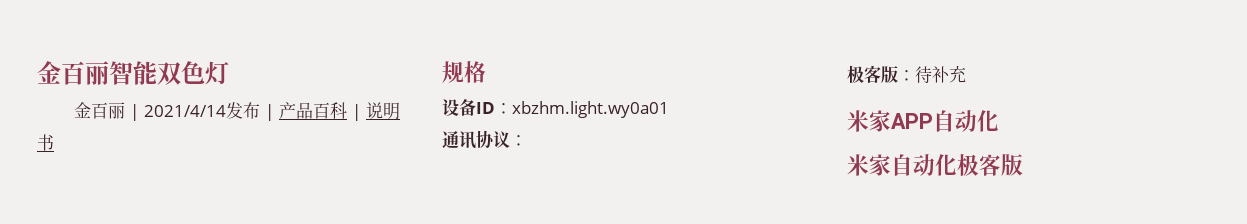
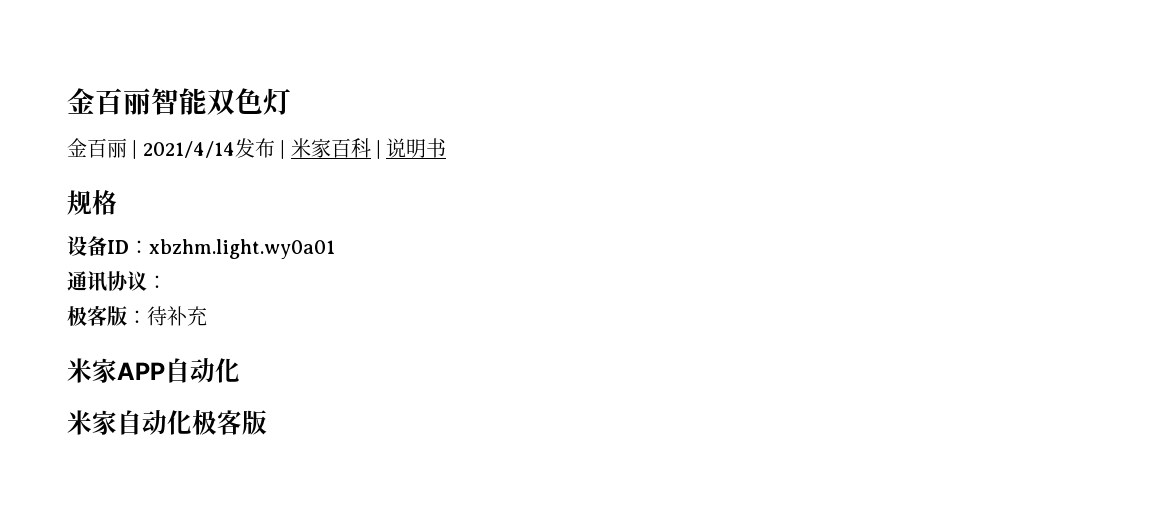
- 金百丽 | 2021/4/14发布 | 产品百科 | 说明书
+ 金百丽 | 2021/4/14发布 | 米家百科 | 说明书

